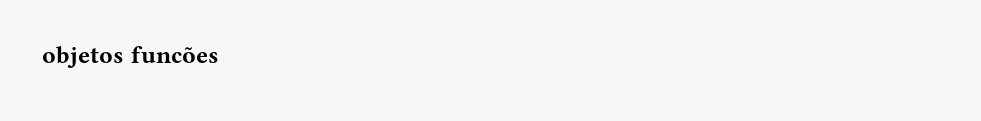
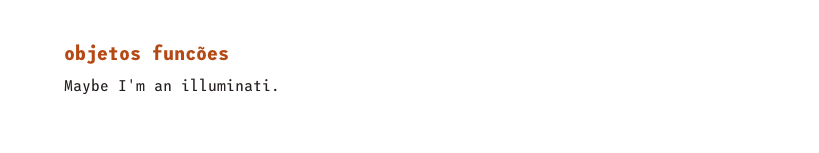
+ Maybe I'm an illuminati.

